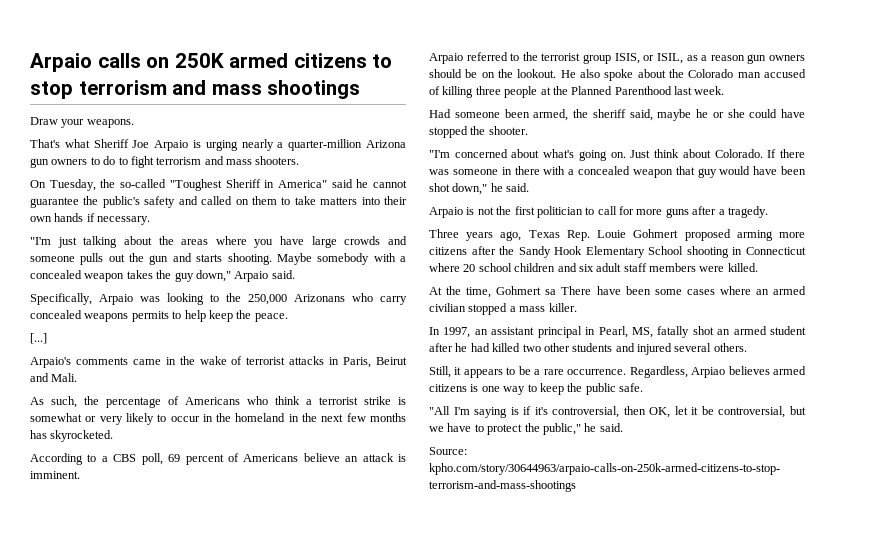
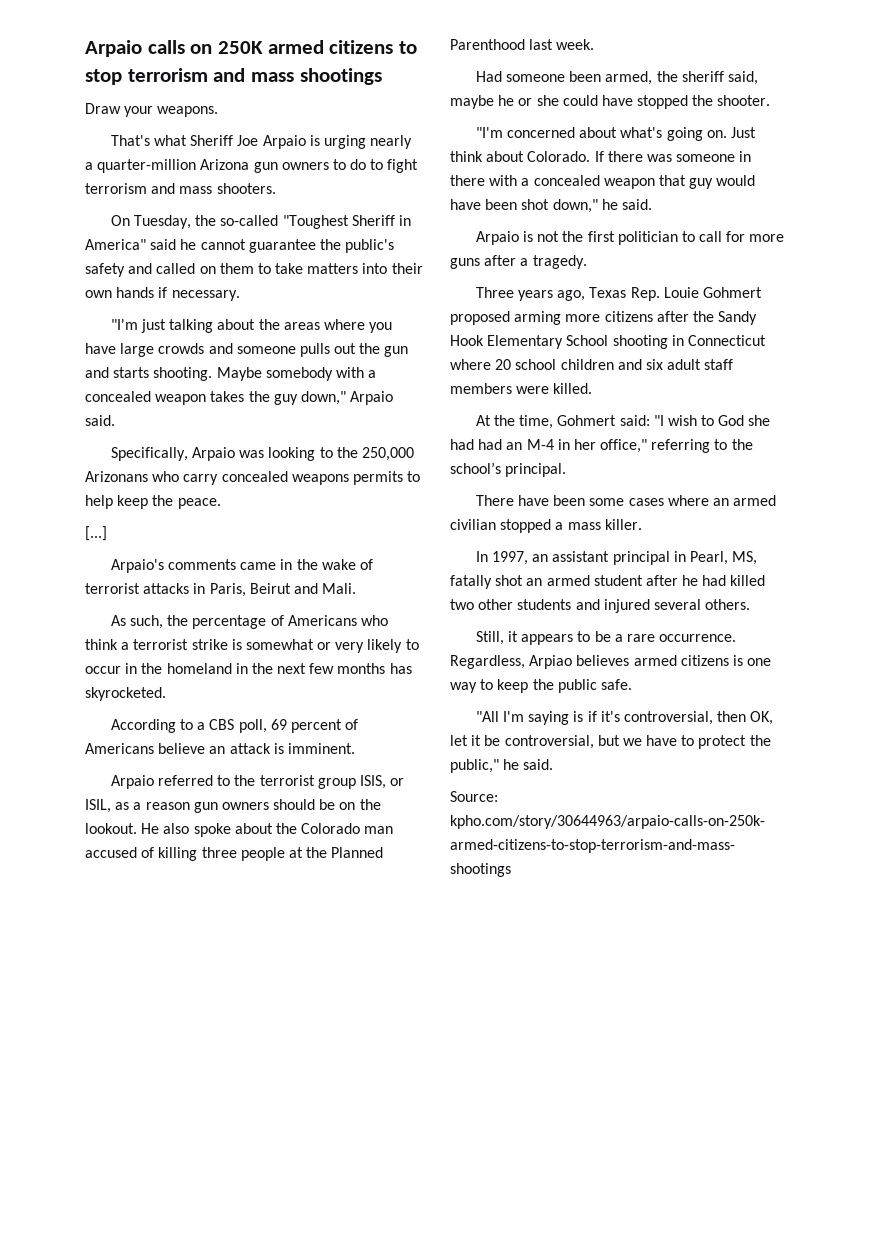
- At the time, Gohmert sa There have been some cases where an armed civilian stopped a mass killer.
+ At the time, Gohmert said: "I wish to God she had had an M-4 in her office," referring to the school’s principal.
+ There have been some cases where an armed civilian stopped a mass killer.

